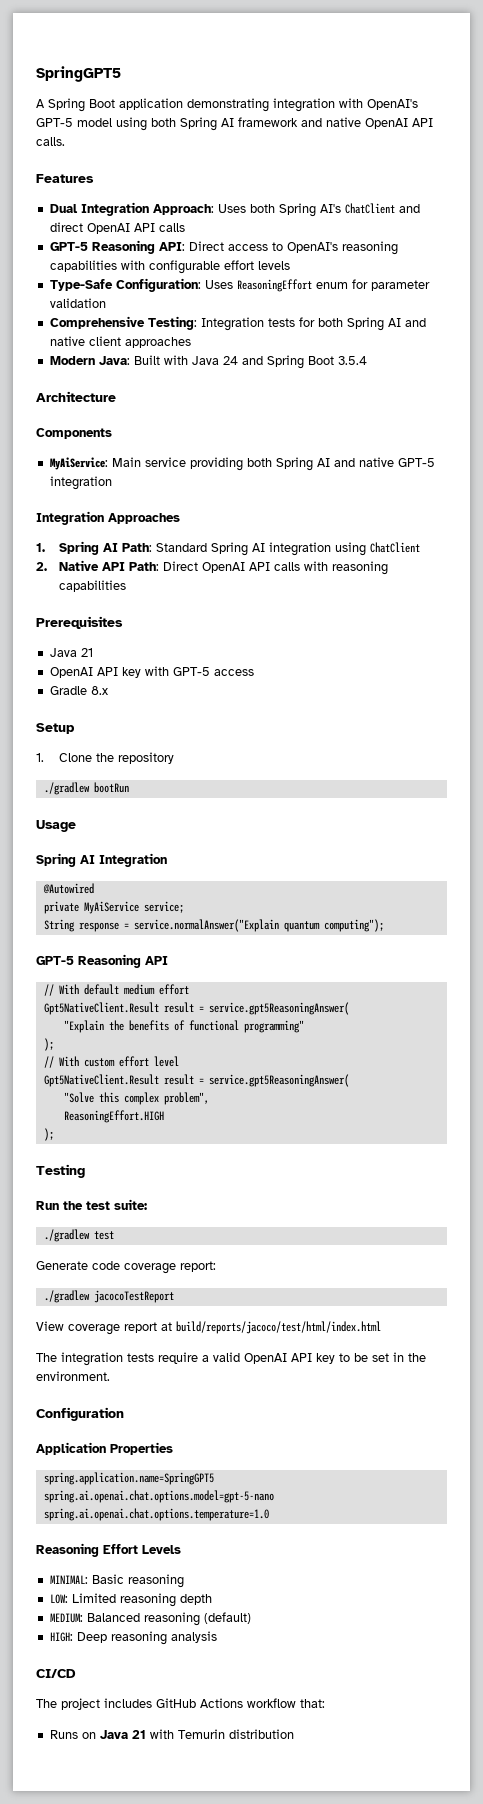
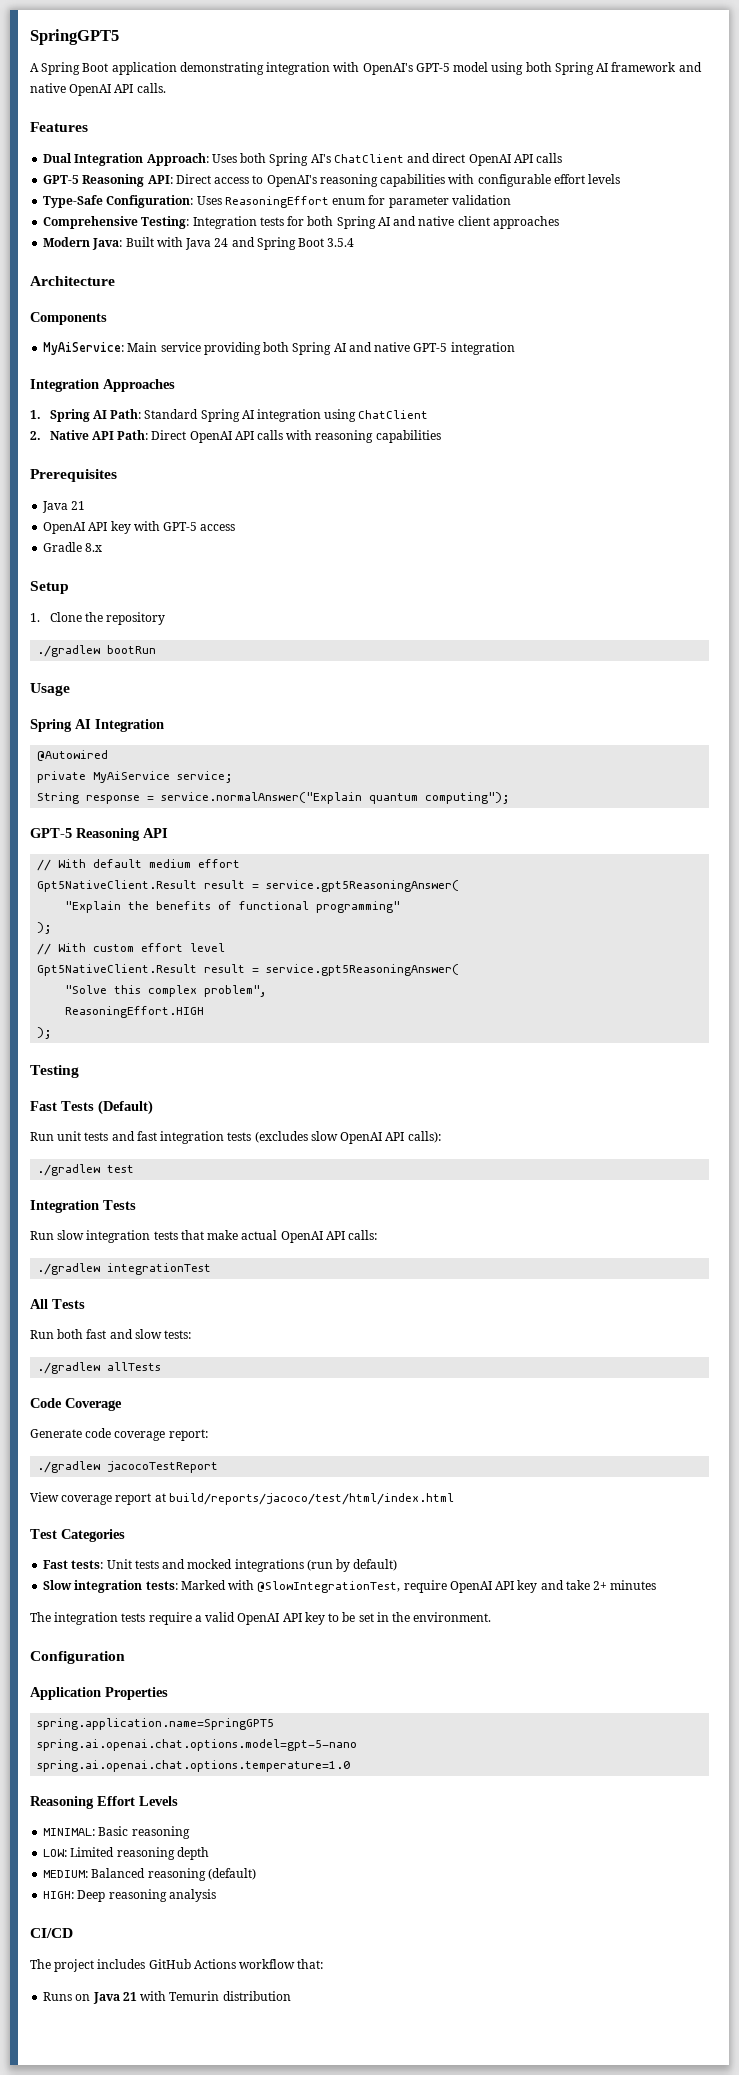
- Run the test suite:
+ Fast Tests (Default)
+ Run unit tests and fast integration tests (excludes slow OpenAI API calls):
  ./gradlew test
+ Integration Tests
+ Run slow integration tests that make actual OpenAI API calls:
+ ./gradlew integrationTest
+ All Tests
+ Run both fast and slow tests:
+ ./gradlew allTests
+ Code Coverage
+ Test Categories
+ Fast tests: Unit tests and mocked integrations (run by default)
+ Slow integration tests: Marked with @SlowIntegrationTest, require OpenAI API key and take 2+ minutes

